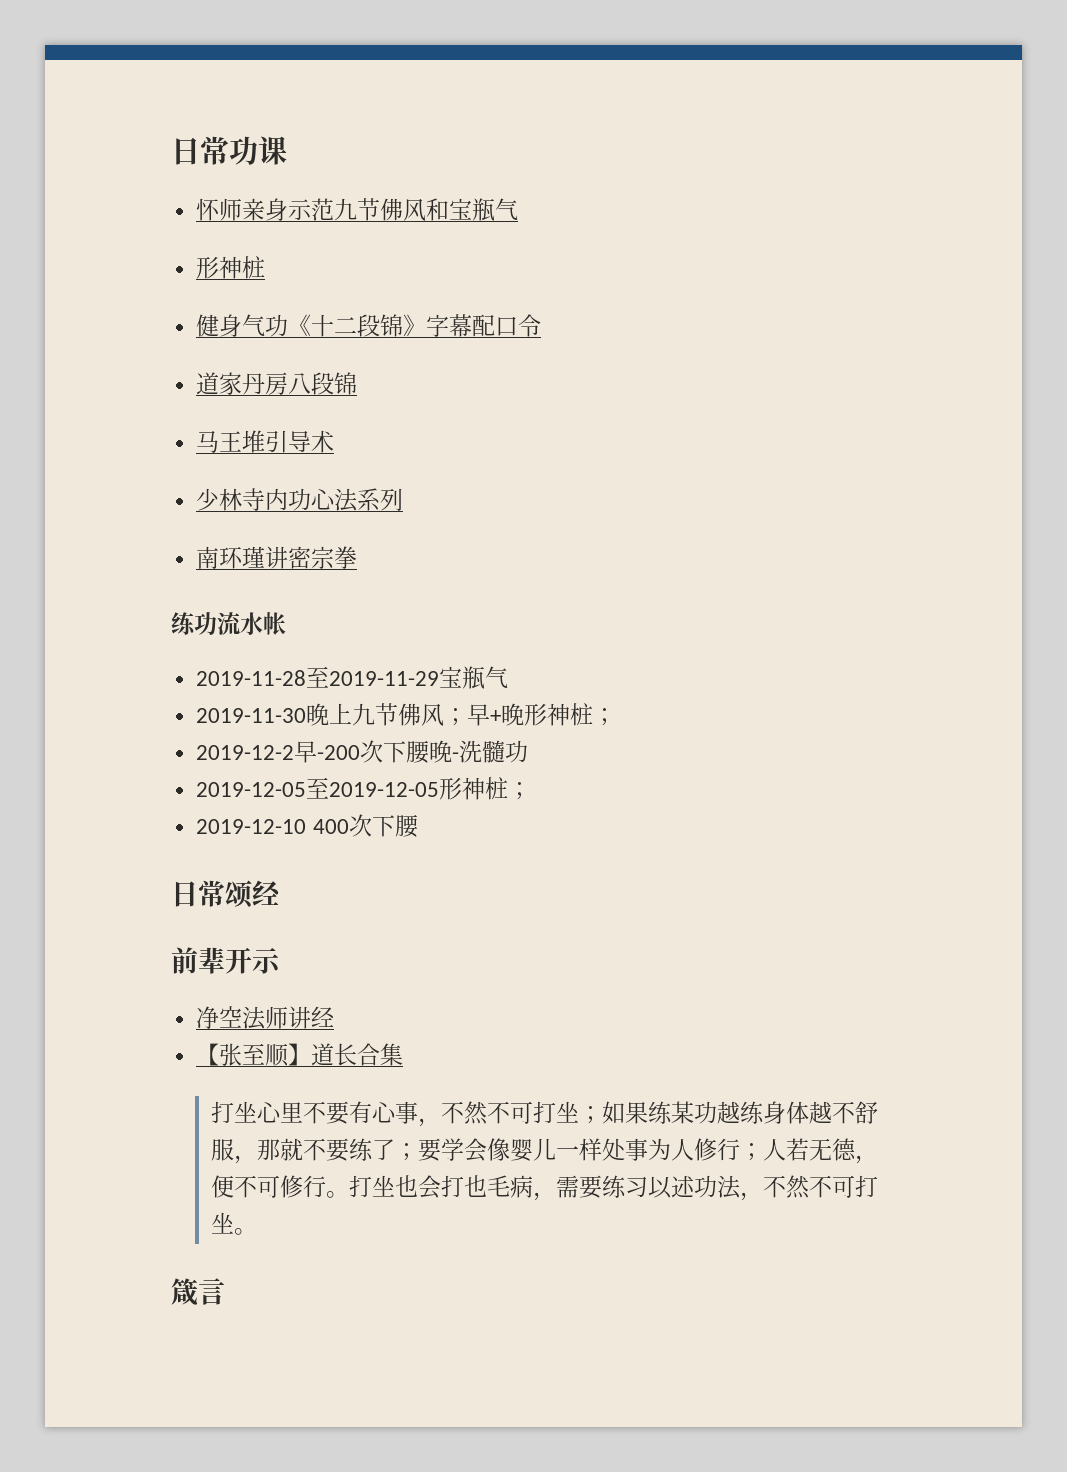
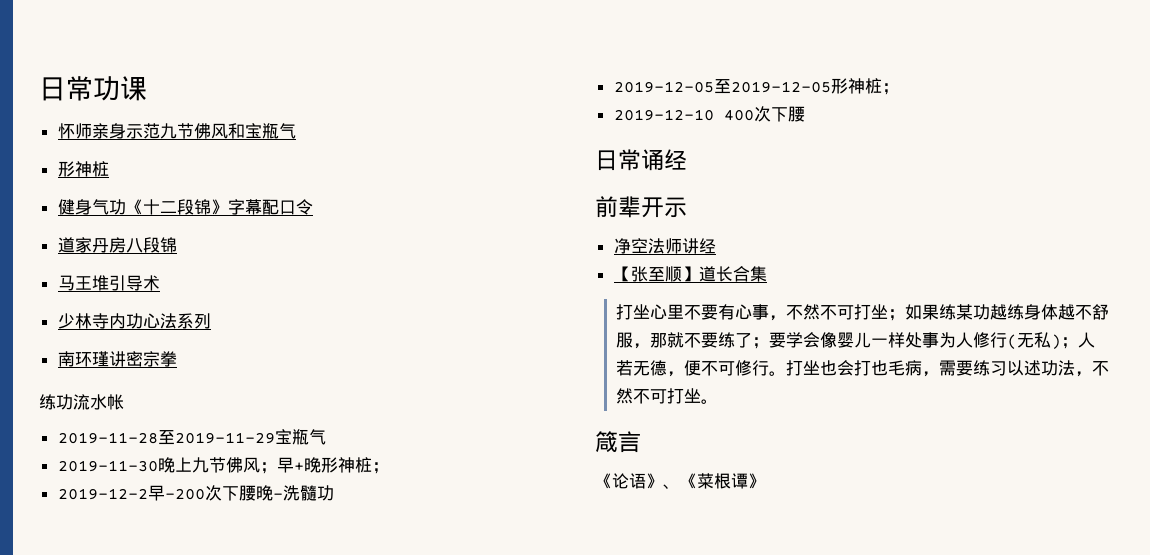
- 日常颂经
+ 日常诵经
- 打坐心里不要有心事，不然不可打坐；如果练某功越练身体越不舒服，那就不要练了；要学会像婴儿一样处事为人修行；人若无德，便不可修行。
+ 打坐心里不要有心事，不然不可打坐；如果练某功越练身体越不舒服，那就不要练了；要学会像婴儿一样处事为人修行(无私)；人若无德，便不可修行。
+ 《论语》、《菜根谭》

